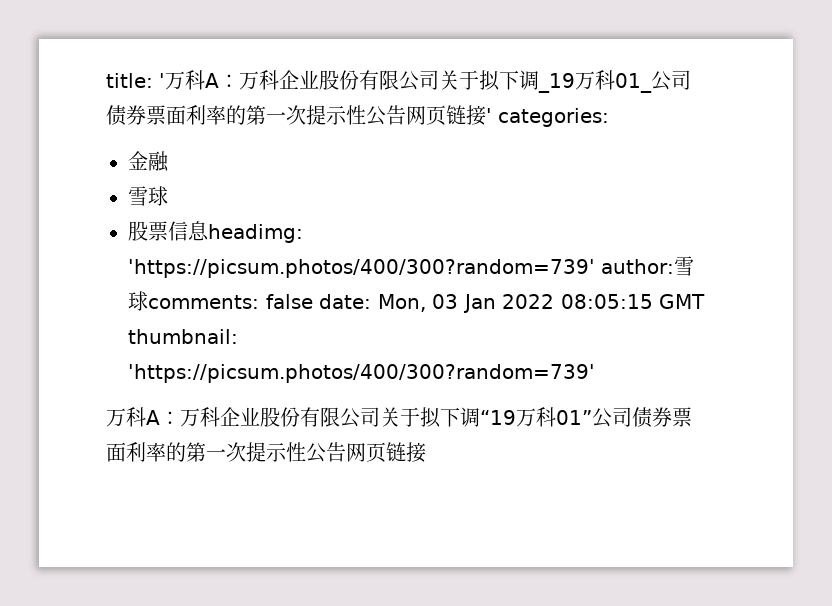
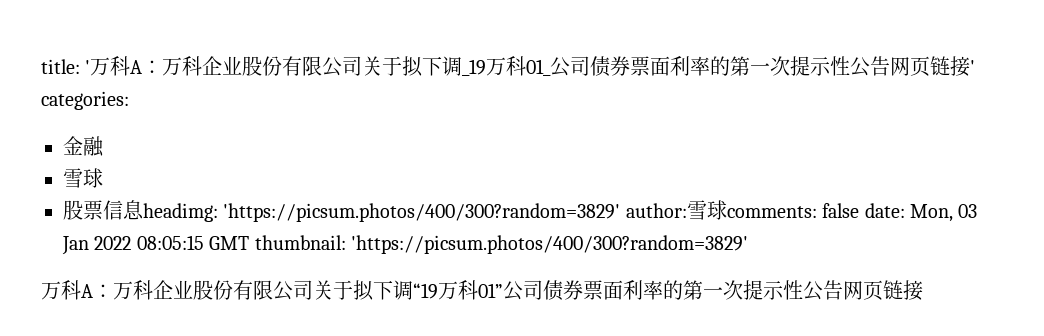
- 股票信息headimg: 'https://picsum.photos/400/300?random=739' author:雪球comments: false date: Mon, 03 Jan 2022 08:05:15 GMT thumbnail: 'https://picsum.photos/400/300?random=739'
+ 股票信息headimg: 'https://picsum.photos/400/300?random=3829' author:雪球comments: false date: Mon, 03 Jan 2022 08:05:15 GMT thumbnail: 'https://picsum.photos/400/300?random=3829'

